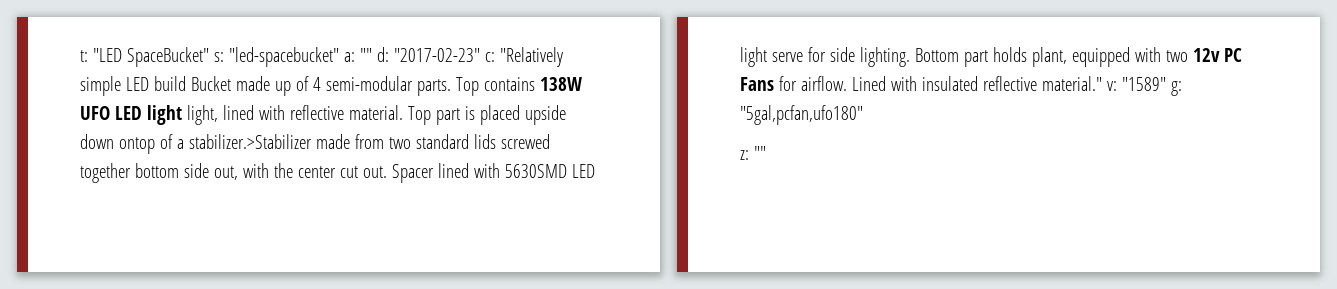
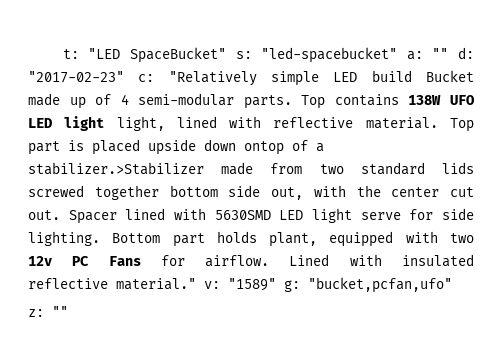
- Lined with insulated reflective material." v: "1589" g: "5gal,pcfan,ufo180"
+ Lined with insulated reflective material." v: "1589" g: "bucket,pcfan,ufo"

